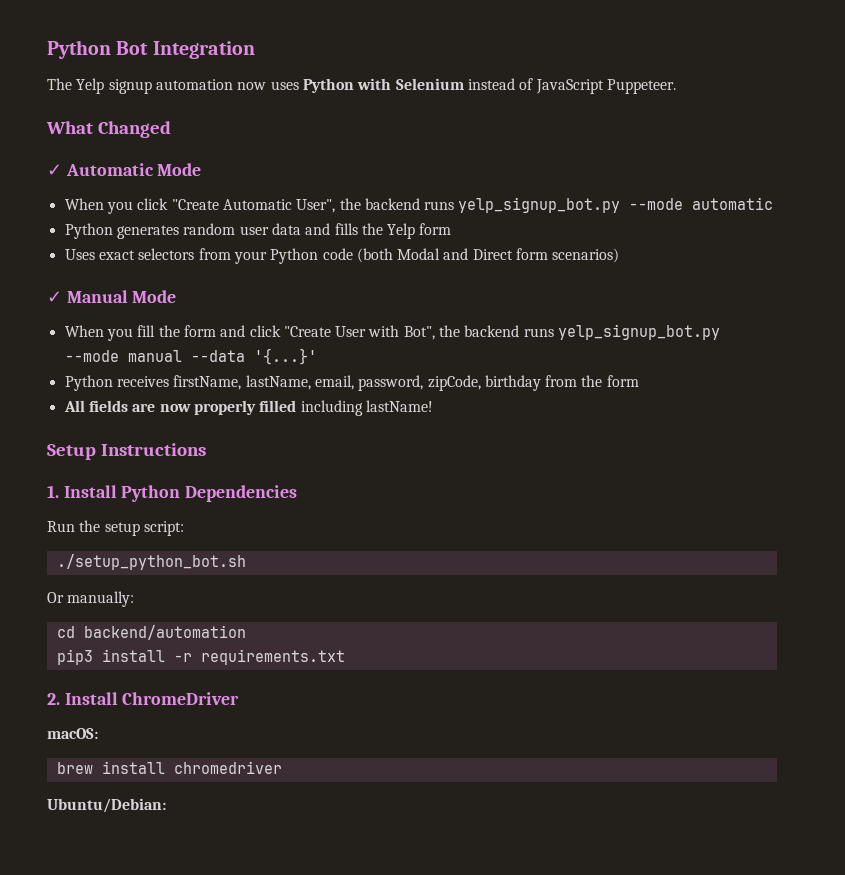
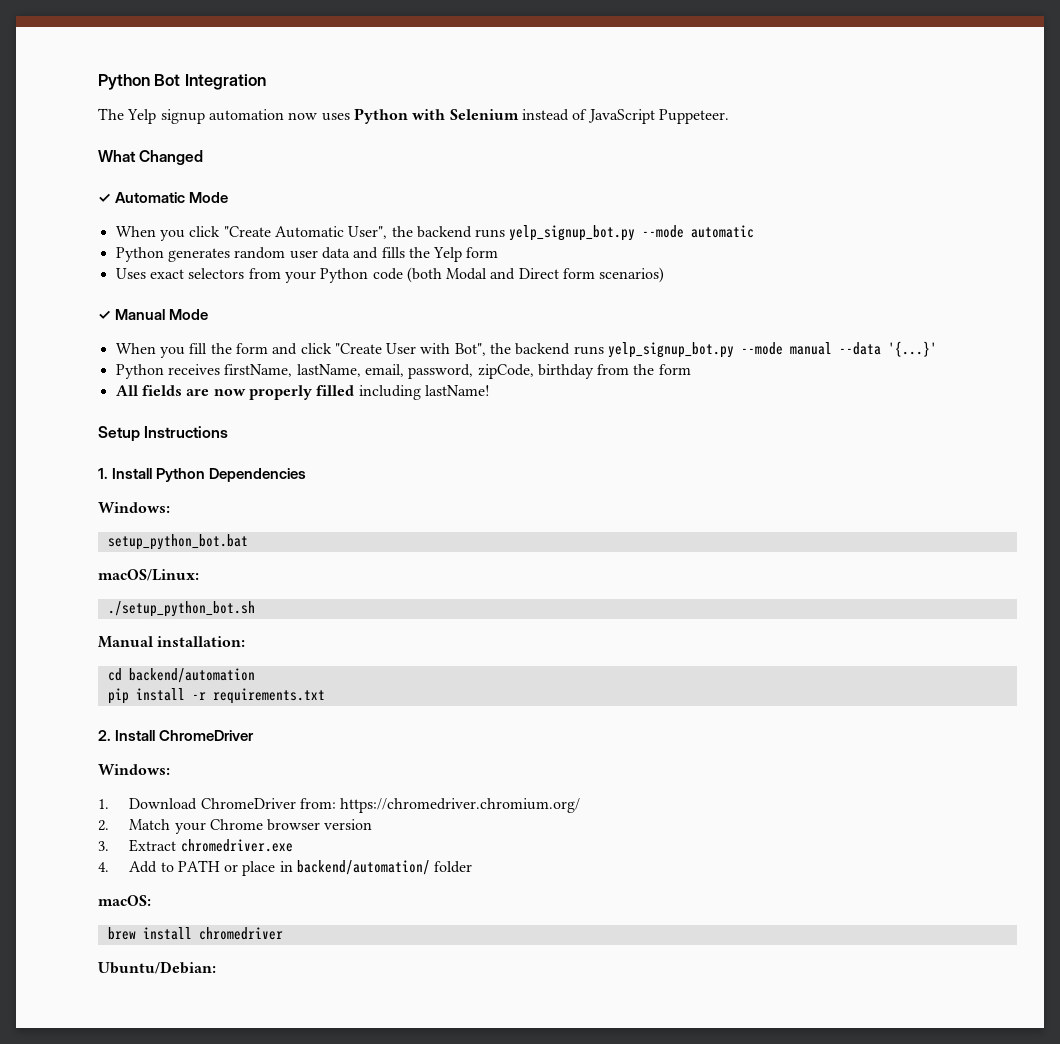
  1. Install Python Dependencies
- Run the setup script:
+ Windows:
+ setup_python_bot.bat
+ macOS/Linux:
- Or manually:
+ Manual installation:
- pip3 install -r requirements.txt
+ pip install -r requirements.txt
  2. Install ChromeDriver
+ Windows:
+ 1. Download ChromeDriver from: https://chromedriver.chromium.org/
+ 2. Match your Chrome browser version
+ 3. Extract chromedriver.exe
+ 4. Add to PATH or place in backend/automation/ folder

